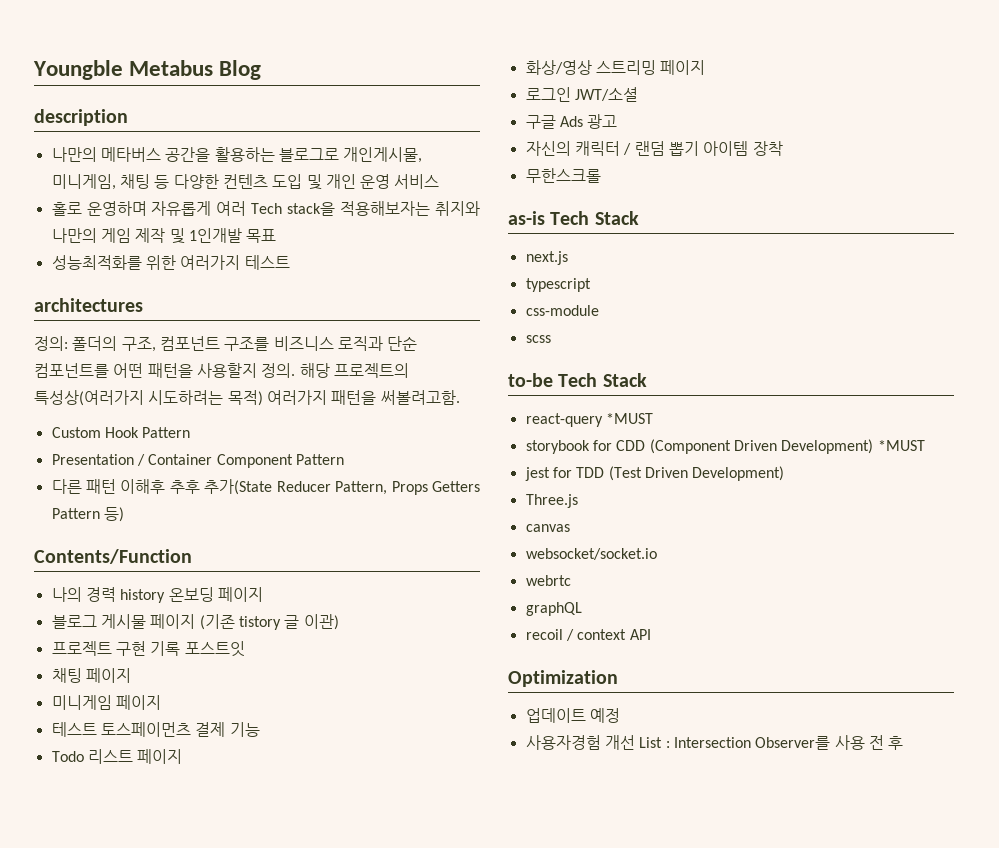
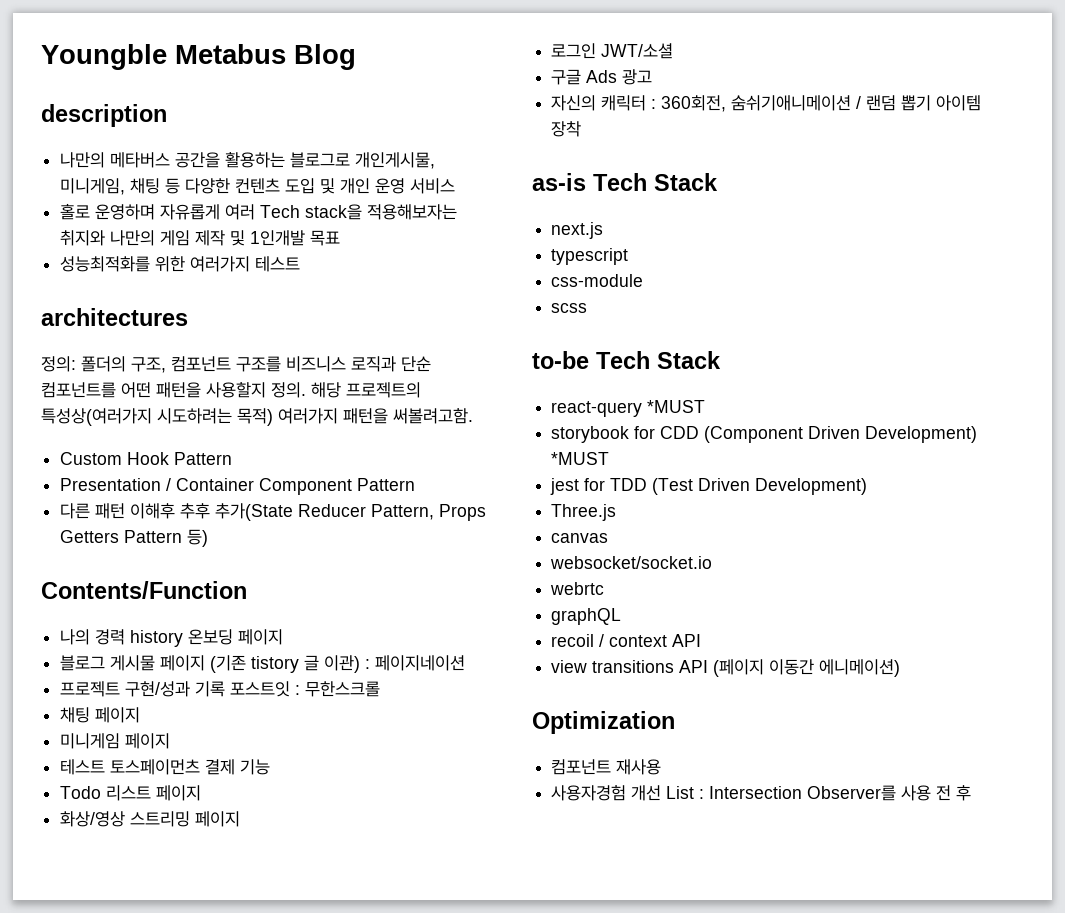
- 블로그 게시물 페이지 (기존 tistory 글 이관)
+ 블로그 게시물 페이지 (기존 tistory 글 이관) : 페이지네이션
- 프로젝트 구현 기록 포스트잇
+ 프로젝트 구현/성과 기록 포스트잇 : 무한스크롤
- 자신의 캐릭터 / 랜덤 뽑기 아이템 장착
+ 자신의 캐릭터 : 360회전, 숨쉬기애니메이션 / 랜덤 뽑기 아이템 장착
- 무한스크롤
+ view transitions API (페이지 이동간 에니메이션)
- 업데이트 예정
+ 컴포넌트 재사용

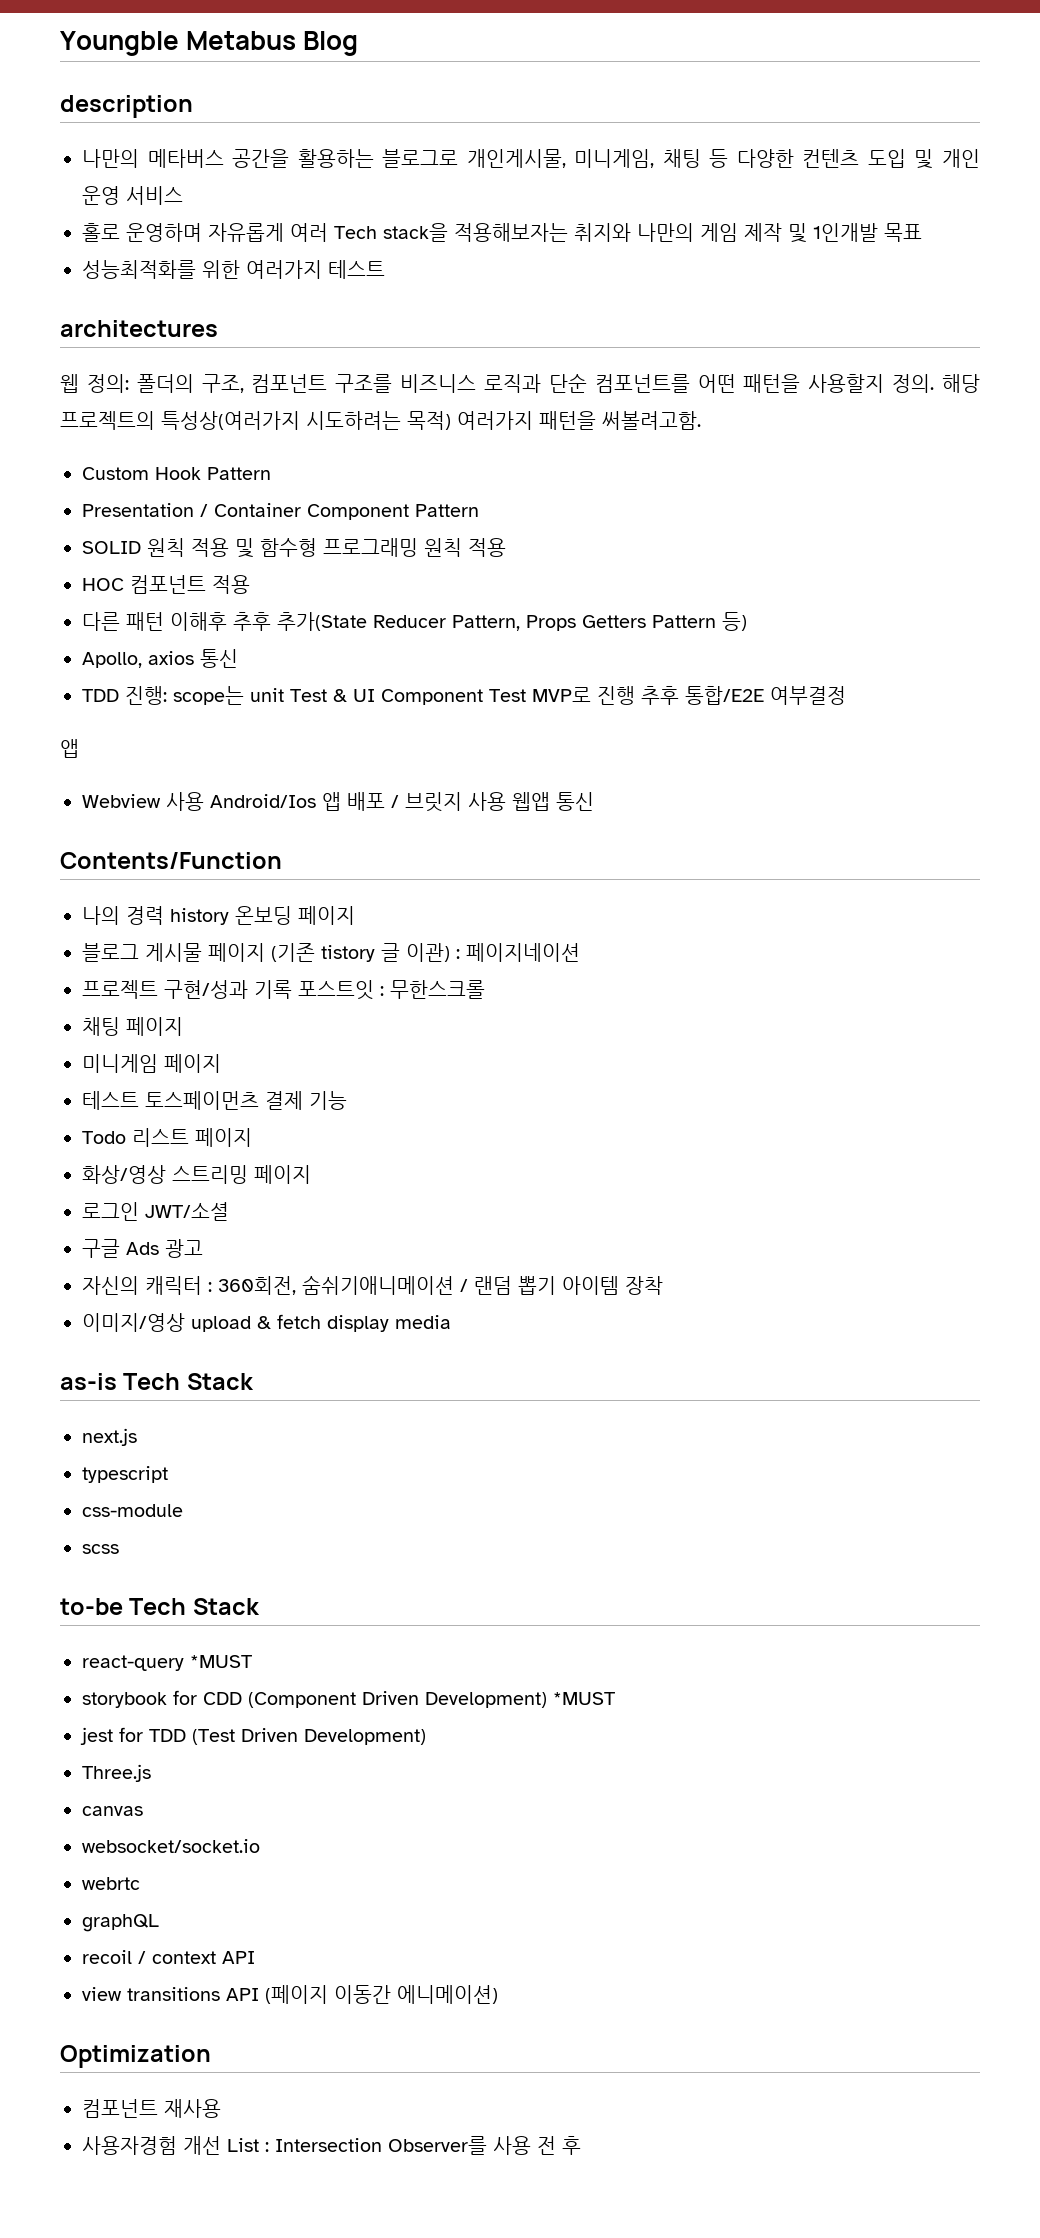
- 정의: 폴더의 구조, 컴포넌트 구조를 비즈니스 로직과 단순 컴포넌트를 어떤 패턴을 사용할지 정의.
+ 웹 정의: 폴더의 구조, 컴포넌트 구조를 비즈니스 로직과 단순 컴포넌트를 어떤 패턴을 사용할지 정의.
+ SOLID 원칙 적용 및 함수형 프로그래밍 원칙 적용
+ HOC 컴포넌트 적용
+ Apollo, axios 통신
+ TDD 진행: scope는 unit Test & UI Component Test MVP로 진행 추후 통합/E2E 여부결정
+ 앱
+ Webview 사용 Android/Ios 앱 배포 / 브릿지 사용 웹앱 통신
+ 이미지/영상 upload & fetch display media

